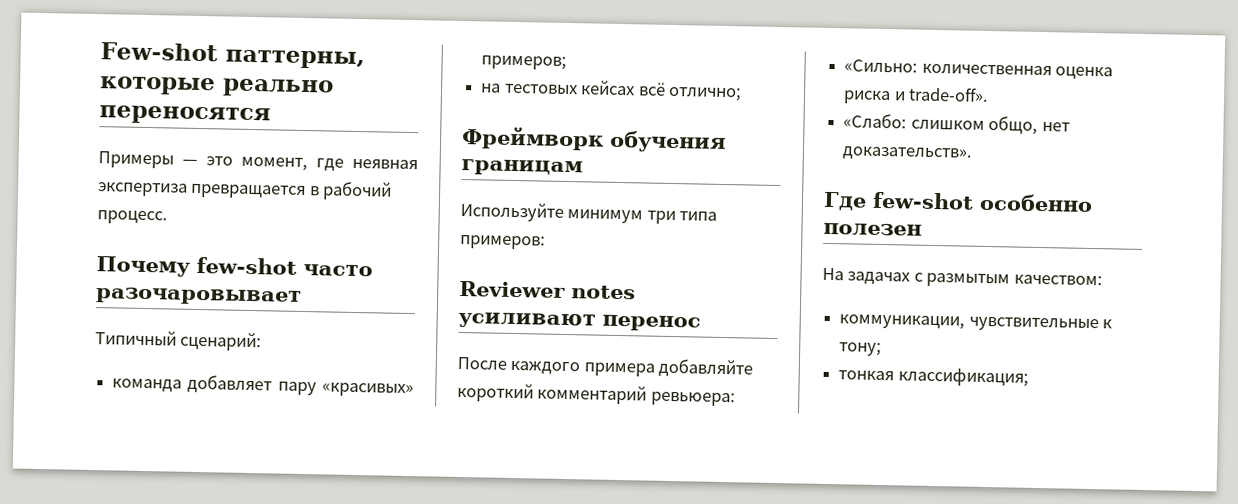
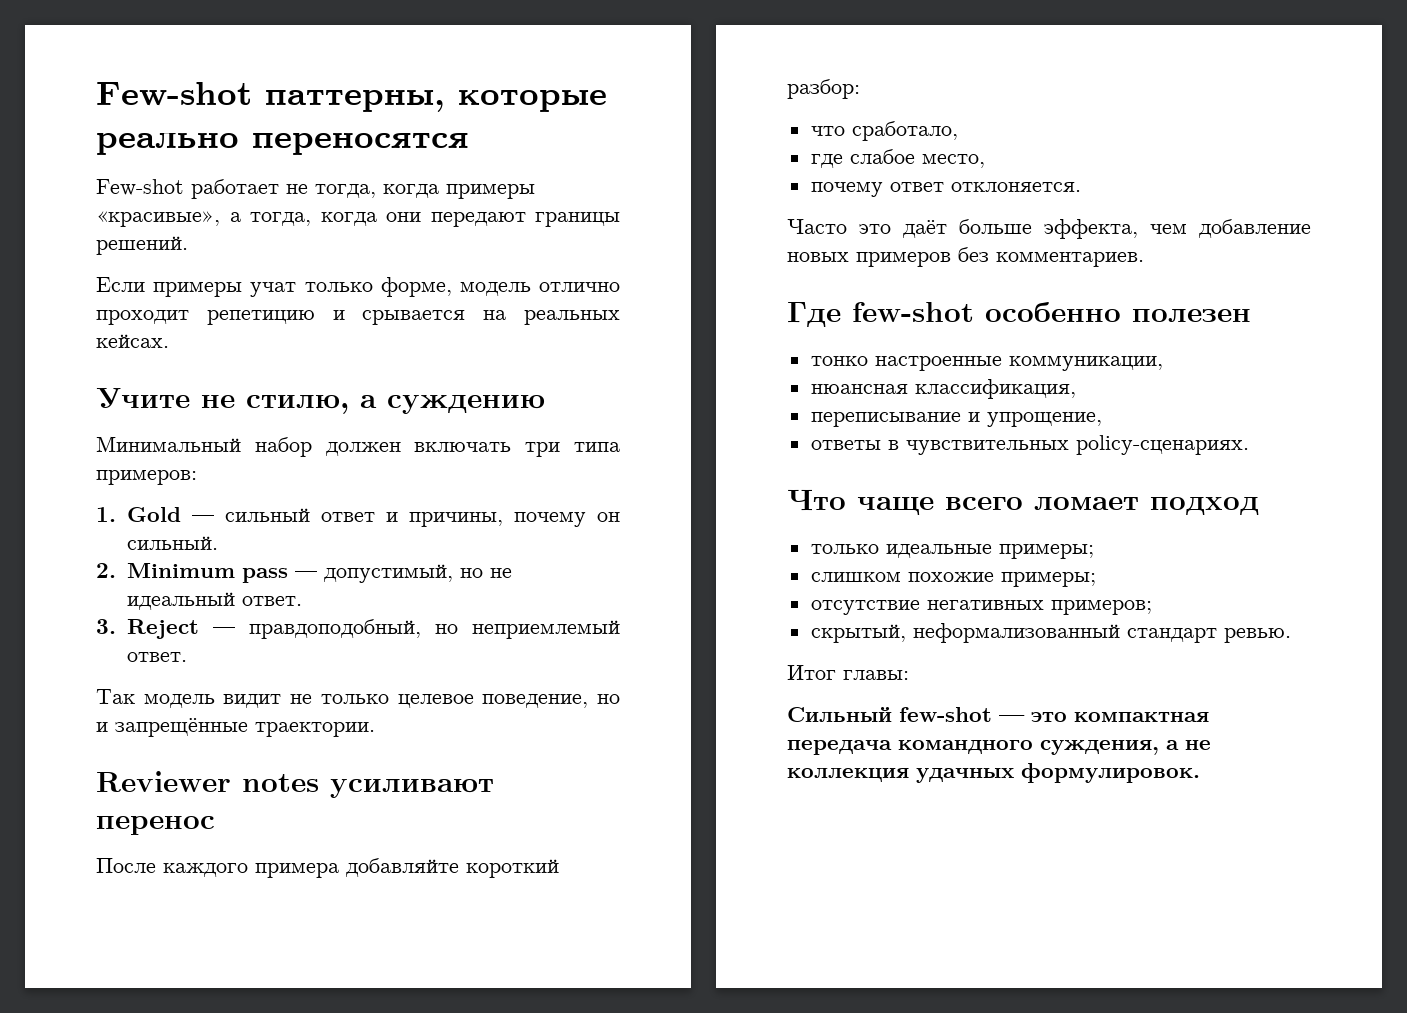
- Примеры — это момент, где неявная экспертиза превращается в рабочий процесс.
- Почему few-shot часто разочаровывает
- Типичный сценарий:
- команда добавляет пару «красивых» примеров;
- на тестовых кейсах всё отлично;
- Фреймворк обучения границам
- Используйте минимум три типа примеров:
+ Few-shot работает не тогда, когда примеры «красивые», а тогда, когда они передают границы решений.
+ Если примеры учат только форме, модель отлично проходит репетицию и срывается на реальных кейсах.
+ Учите не стилю, а суждению
+ Минимальный набор должен включать три типа примеров:
+ 1. Gold — сильный ответ и причины, почему он сильный.
+ 2. Minimum pass — допустимый, но не идеальный ответ.
+ 3. Reject — правдоподобный, но неприемлемый ответ.
+ Так модель видит не только целевое поведение, но и запрещённые траектории.
- После каждого примера добавляйте короткий комментарий ревьюера:
- «Сильно: количественная оценка риска и trade-off».
- «Слабо: слишком общо, нет доказательств».
+ После каждого примера добавляйте короткий разбор:
+ что сработало,
+ где слабое место,
+ почему ответ отклоняется.
+ Часто это даёт больше эффекта, чем добавление новых примеров без комментариев.
  Где few-shot особенно полезен
- На задачах с размытым качеством:
- коммуникации, чувствительные к тону;
- тонкая классификация;
+ тонко настроенные коммуникации,
+ нюансная классификация,
+ переписывание и упрощение,
+ ответы в чувствительных policy-сценариях.
+ Что чаще всего ломает подход
+ только идеальные примеры;
+ слишком похожие примеры;
+ отсутствие негативных примеров;
+ скрытый, неформализованный стандарт ревью.
+ Итог главы:
+ Сильный few-shot — это компактная передача командного суждения, а не коллекция удачных формулировок.

